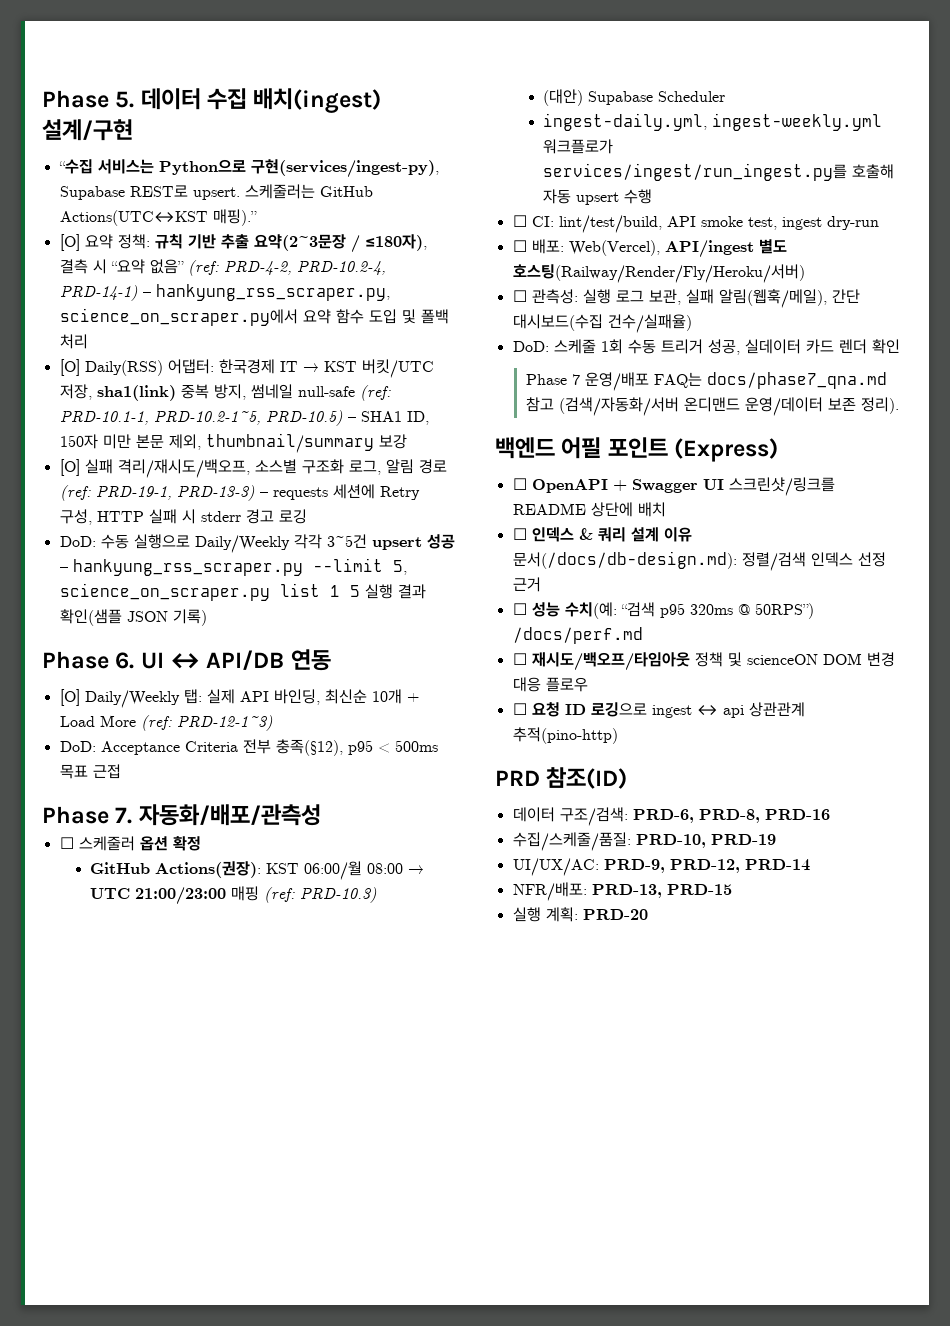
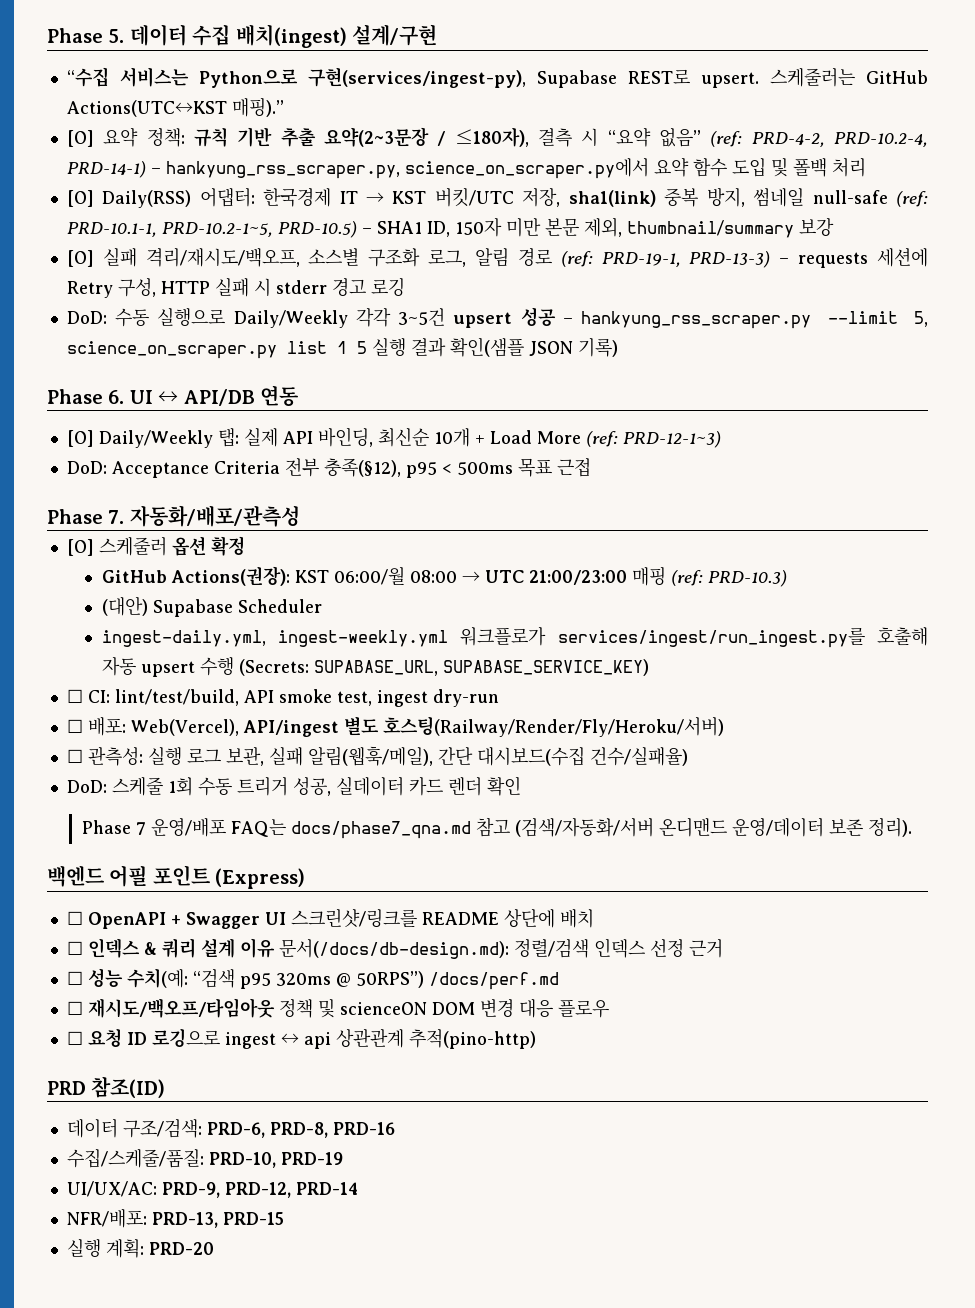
- ☐ 스케줄러 옵션 확정
+ [O] 스케줄러 옵션 확정
- ingest-daily.yml, ingest-weekly.yml 워크플로가 services/ingest/run_ingest.py를 호출해 자동 upsert 수행
+ ingest-daily.yml, ingest-weekly.yml 워크플로가 services/ingest/run_ingest.py를 호출해 자동 upsert 수행 (Secrets: SUPABASE_URL, SUPABASE_SERVICE_KEY)

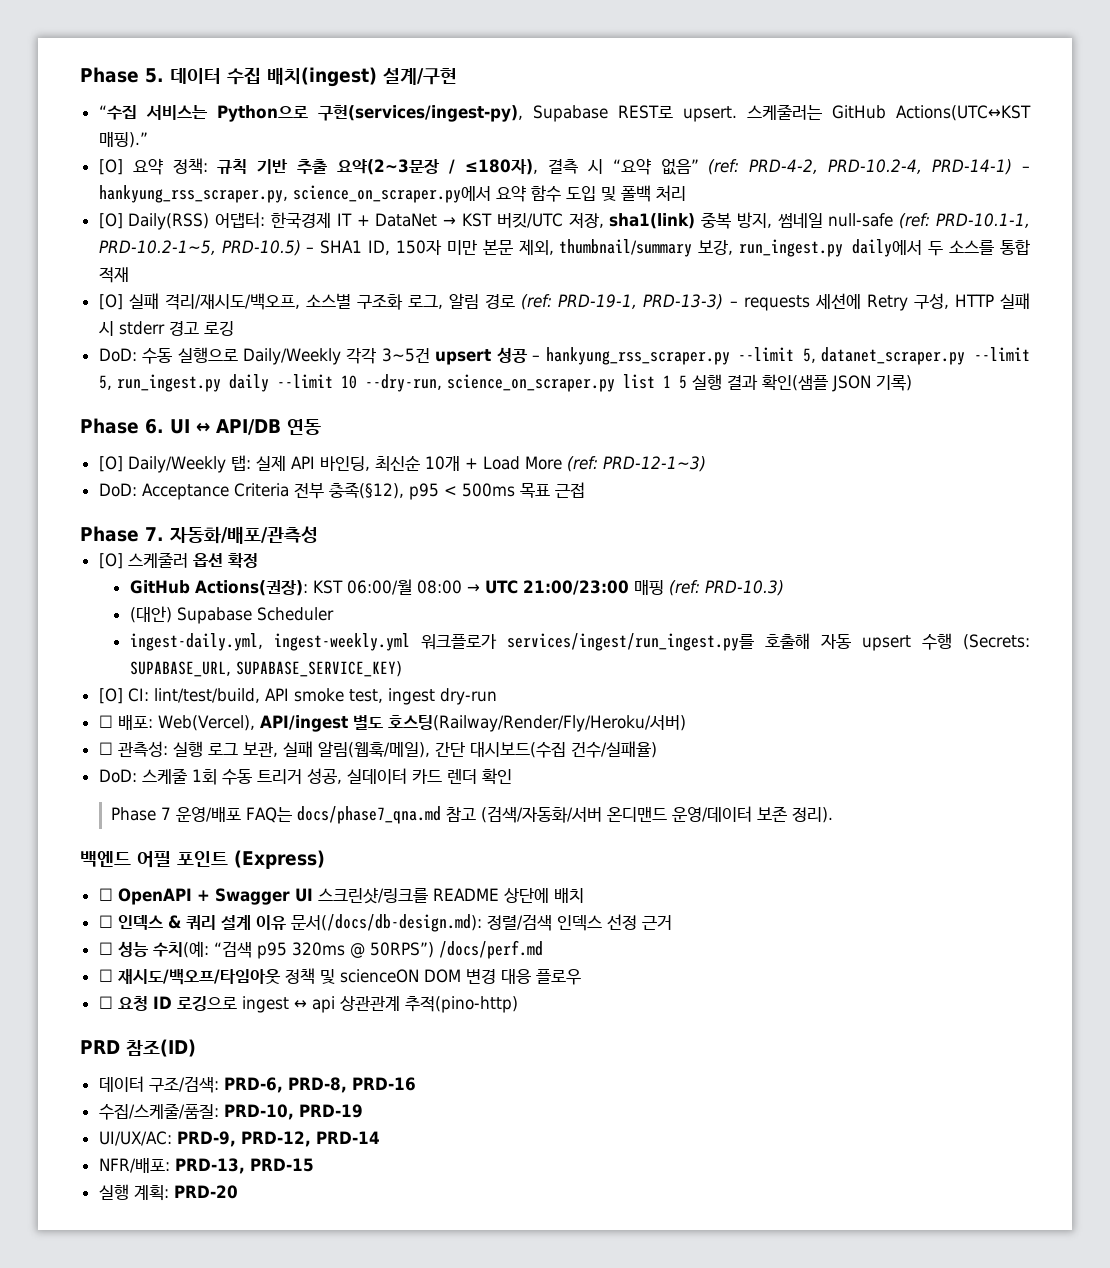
- [O] Daily(RSS) 어댑터: 한국경제 IT → KST 버킷/UTC 저장, sha1(link) 중복 방지, 썸네일 null-safe (ref: PRD-10.1-1, PRD-10.2-1~5, PRD-10.5) – SHA1 ID, 150자 미만 본문 제외, thumbnail/summary 보강
+ [O] Daily(RSS) 어댑터: 한국경제 IT + DataNet → KST 버킷/UTC 저장, sha1(link) 중복 방지, 썸네일 null-safe (ref: PRD-10.1-1, PRD-10.2-1~5, PRD-10.5) – SHA1 ID, 150자 미만 본문 제외, thumbnail/summary 보강, run_ingest.py daily에서 두 소스를 통합 적재
- DoD: 수동 실행으로 Daily/Weekly 각각 3~5건 upsert 성공 – hankyung_rss_scraper.py --limit 5, science_on_scraper.py list 1 5 실행 결과 확인(샘플 JSON 기록)
+ DoD: 수동 실행으로 Daily/Weekly 각각 3~5건 upsert 성공 – hankyung_rss_scraper.py --limit 5, datanet_scraper.py --limit 5, run_ingest.py daily --limit 10 --dry-run, science_on_scraper.py list 1 5 실행 결과 확인(샘플 JSON 기록)
- ☐ CI: lint/test/build, API smoke test, ingest dry-run
+ [O] CI: lint/test/build, API smoke test, ingest dry-run

